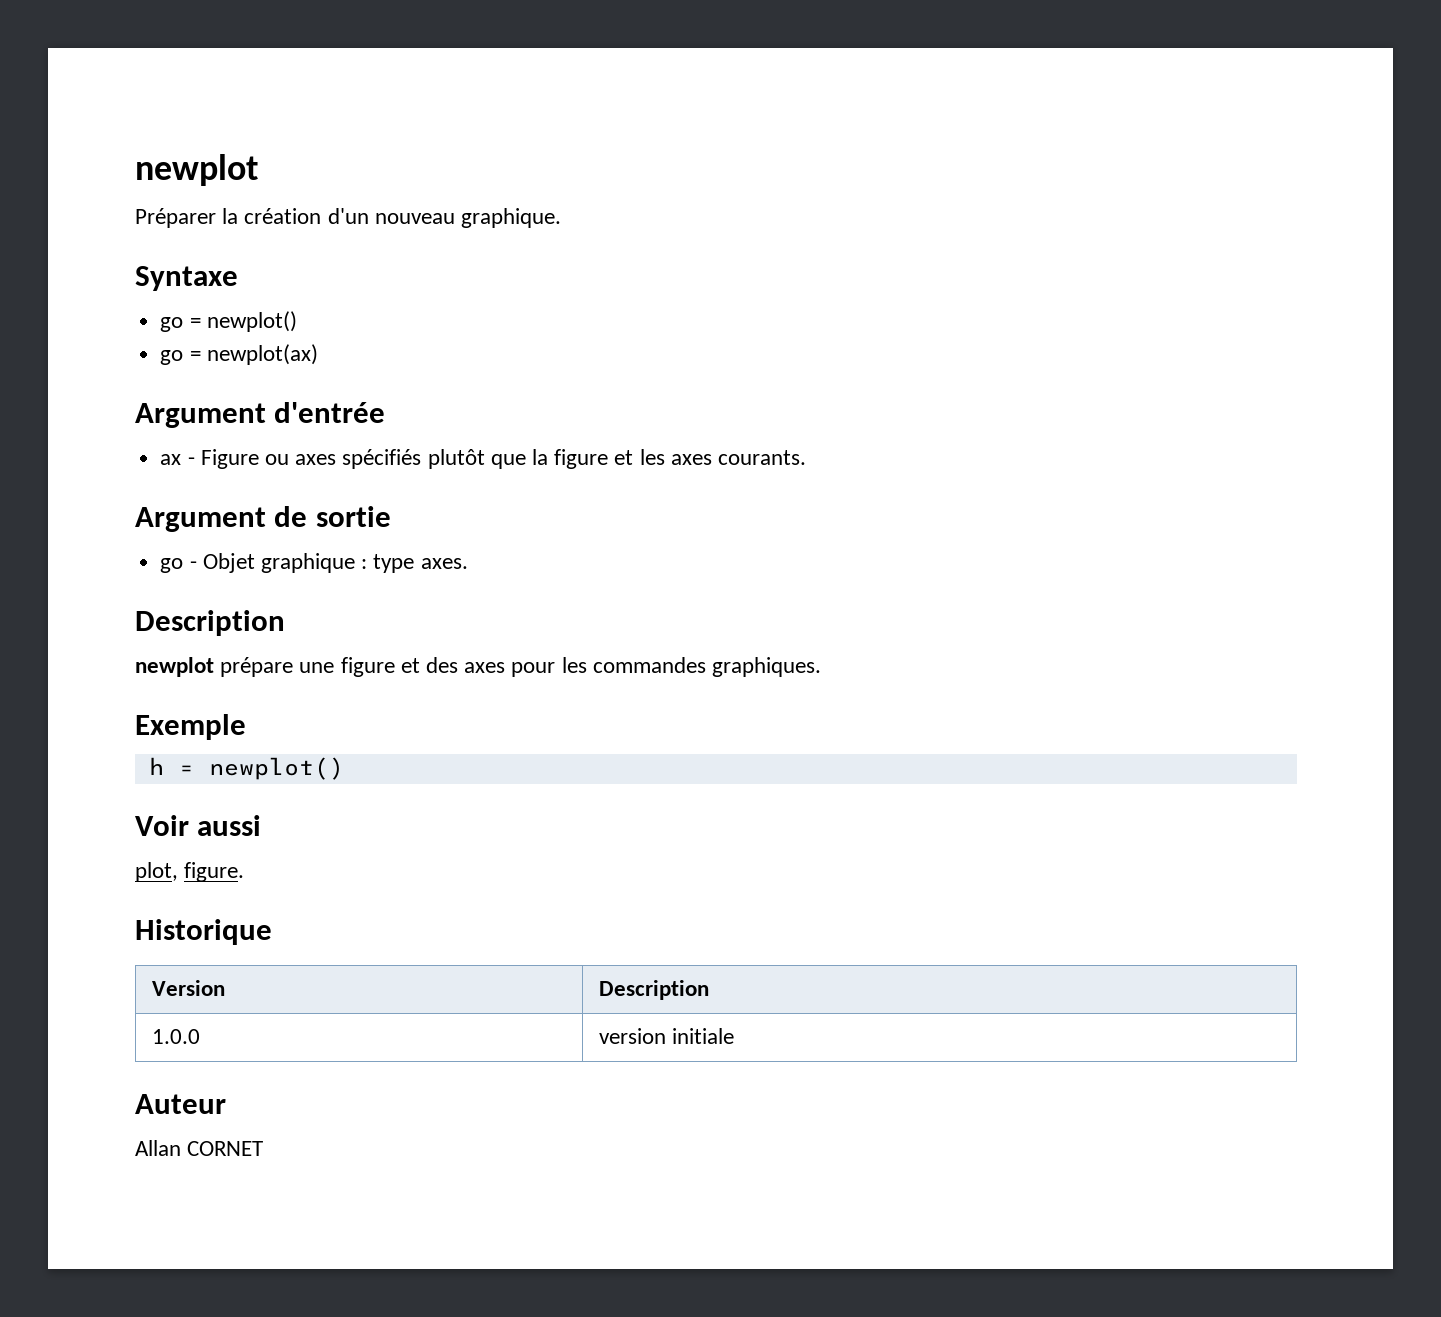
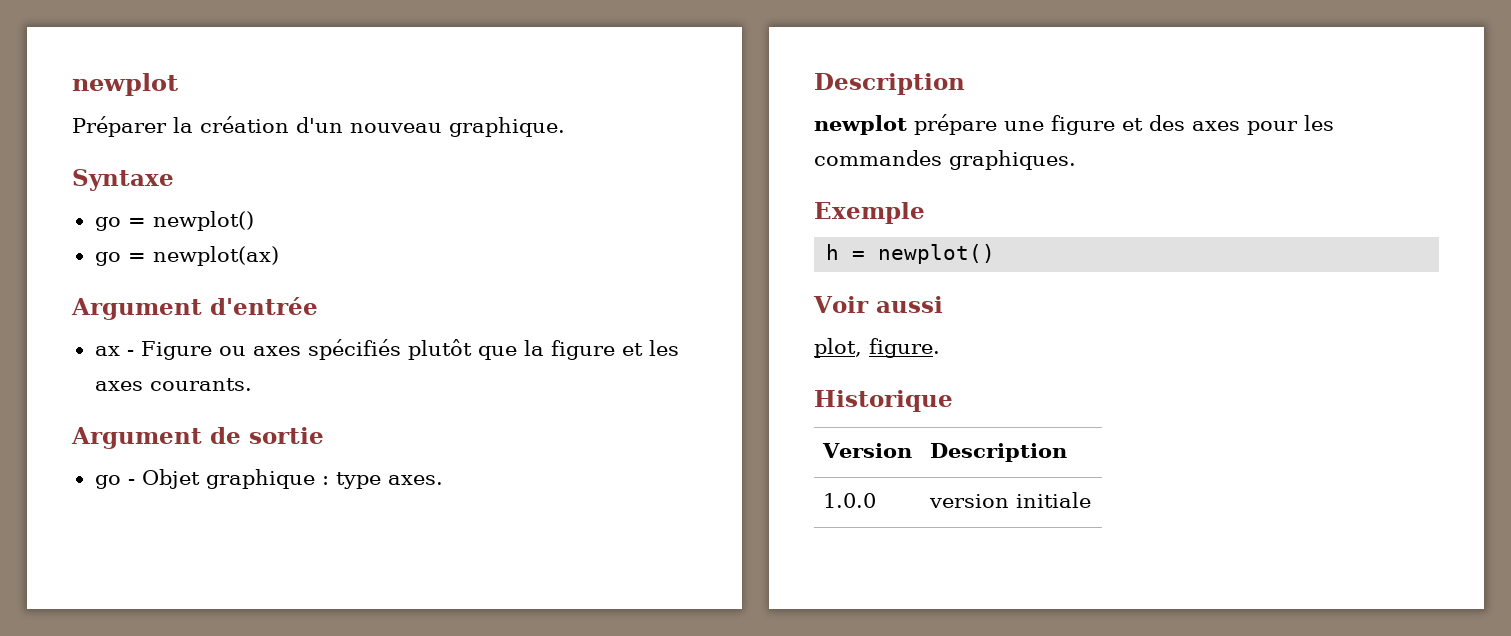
- Auteur
- Allan CORNET

